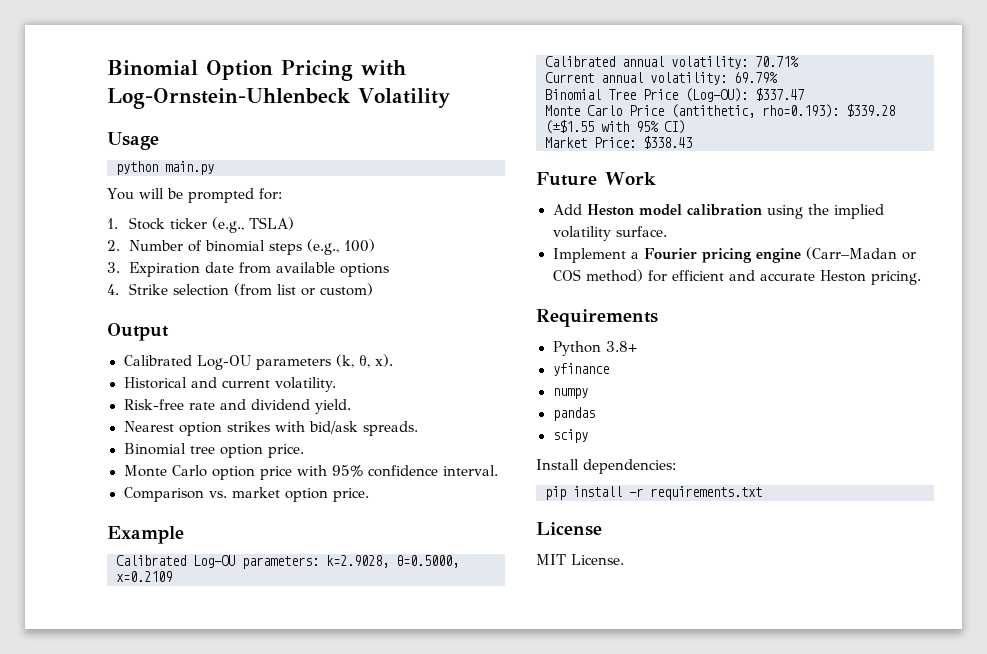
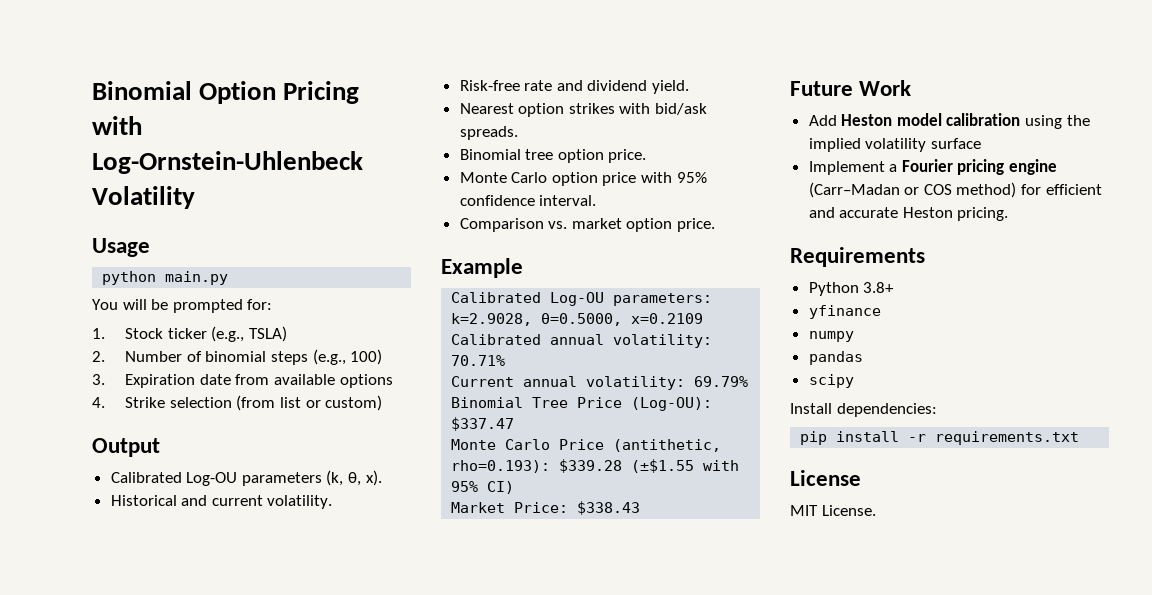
- Add Heston model calibration using the implied volatility surface.
+ Add Heston model calibration using the implied volatility surface

